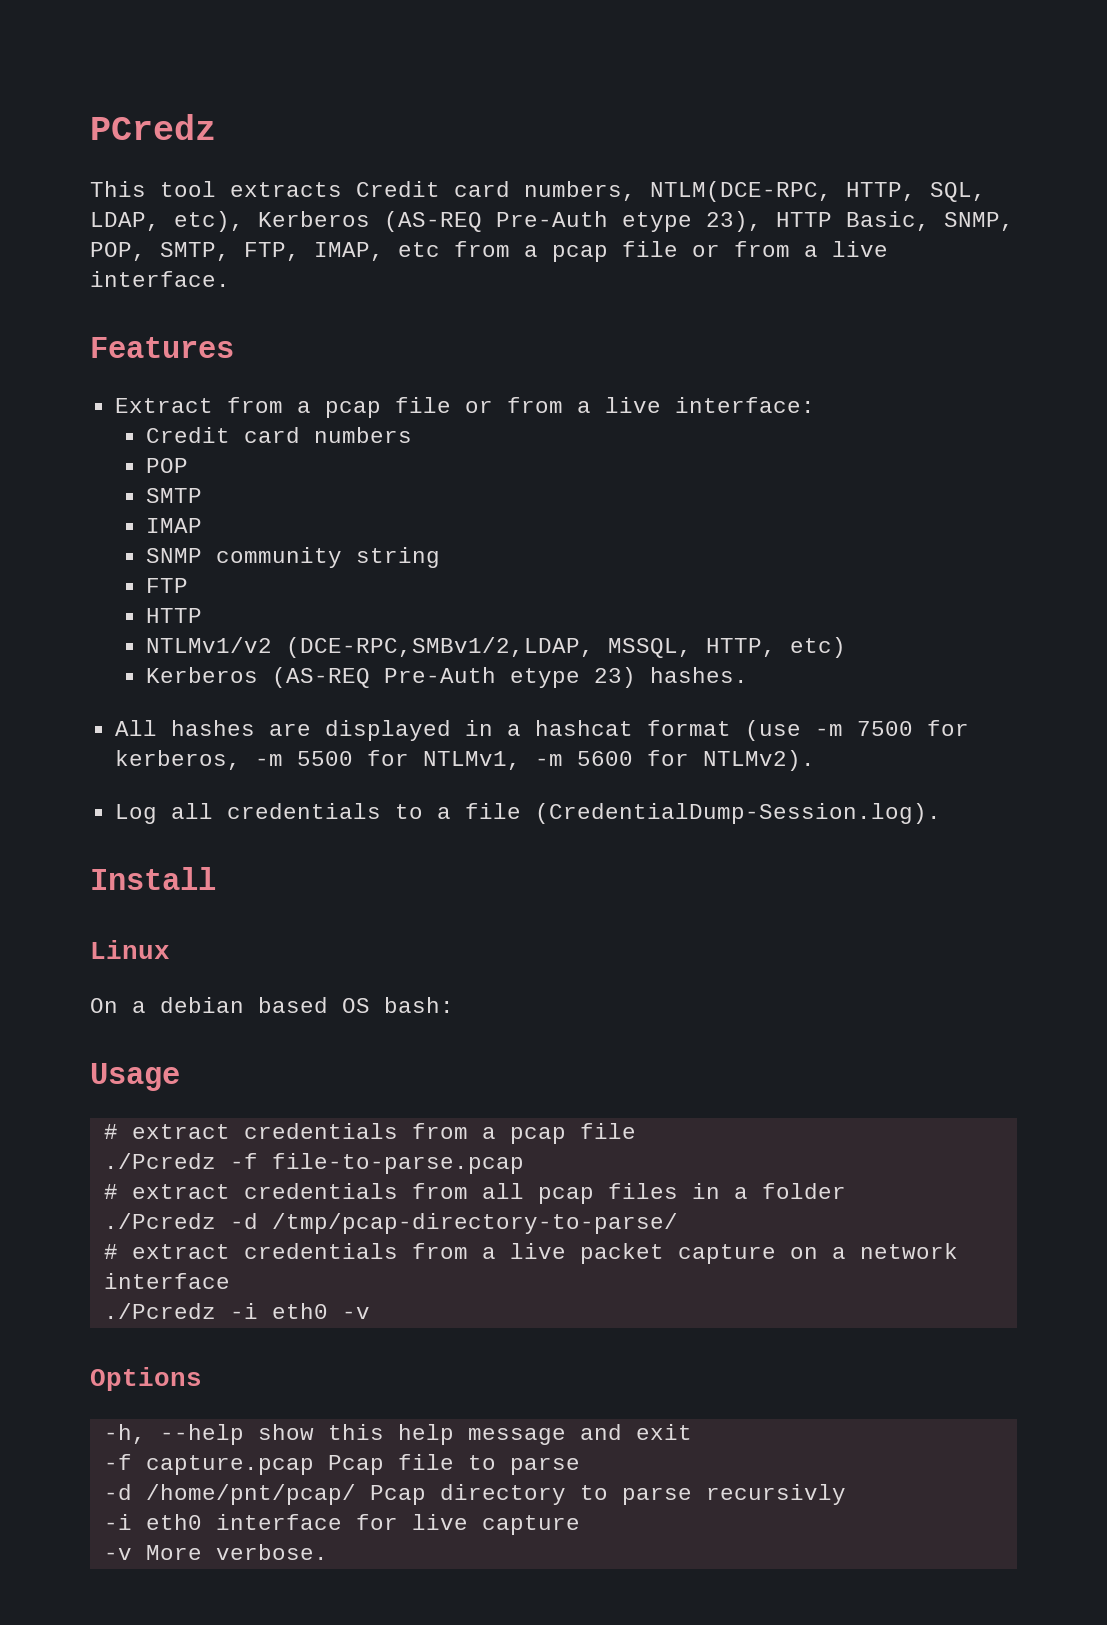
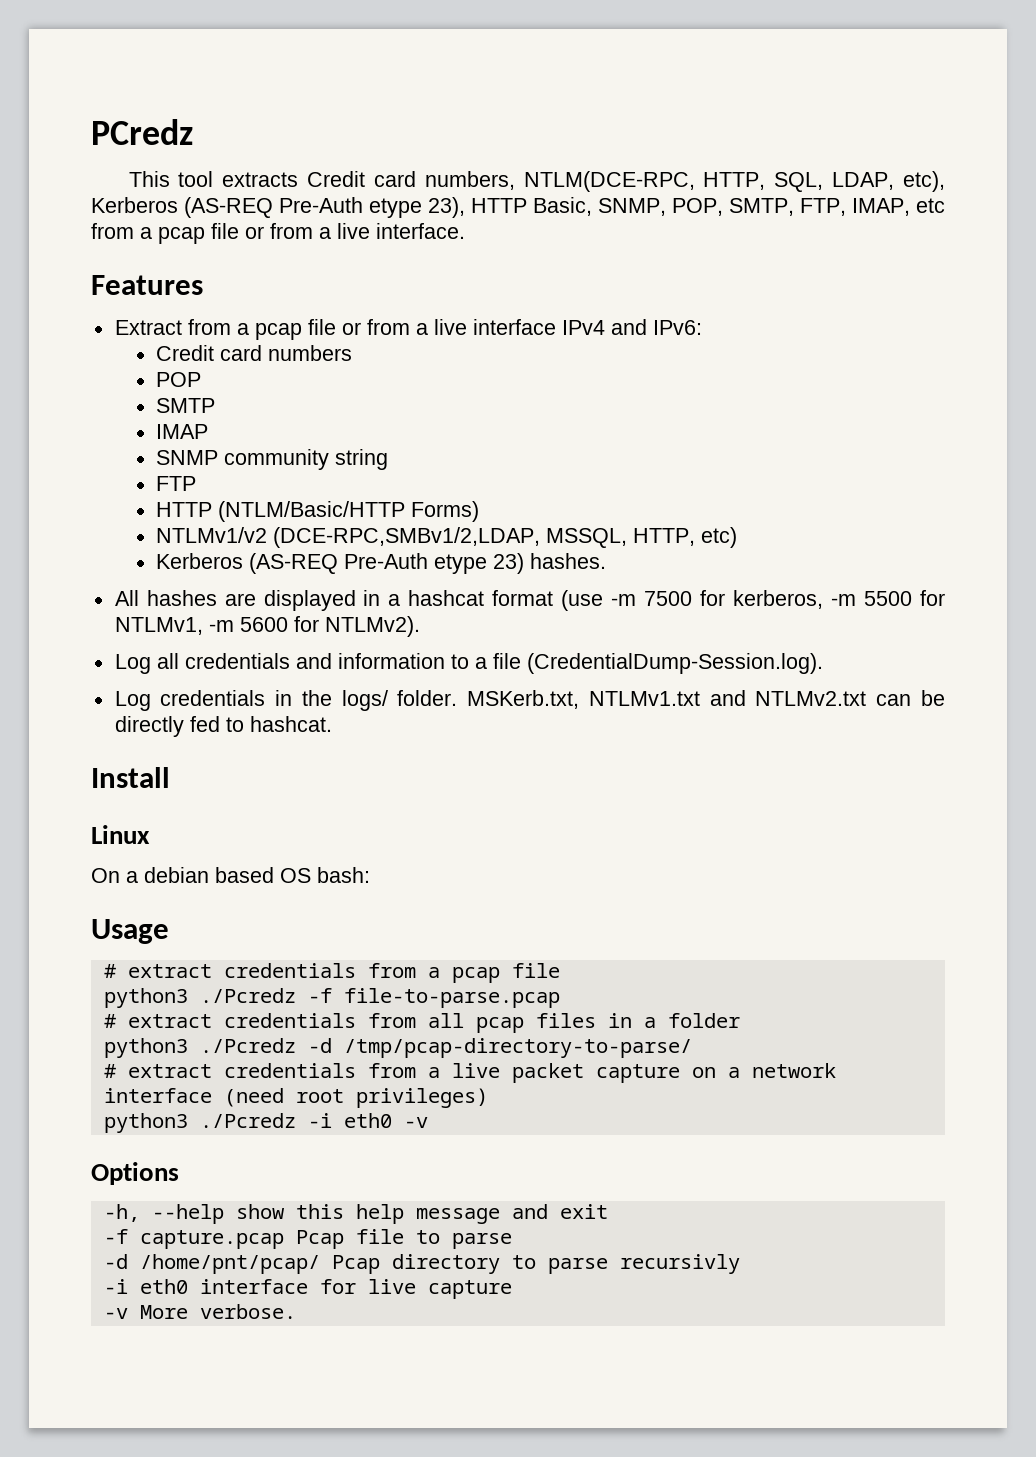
- Extract from a pcap file or from a live interface:
+ Extract from a pcap file or from a live interface IPv4 and IPv6:
  FTP
- HTTP
+ HTTP (NTLM/Basic/HTTP Forms)
- Log all credentials to a file (CredentialDump-Session.log).
+ Log all credentials and information to a file (CredentialDump-Session.log).
+ Log credentials in the logs/ folder. MSKerb.txt, NTLMv1.txt and NTLMv2.txt can be directly fed to hashcat.
- ./Pcredz -f file-to-parse.pcap
+ python3 ./Pcredz -f file-to-parse.pcap
- ./Pcredz -d /tmp/pcap-directory-to-parse/
+ python3 ./Pcredz -d /tmp/pcap-directory-to-parse/
- # extract credentials from a live packet capture on a network interface
- ./Pcredz -i eth0 -v
+ # extract credentials from a live packet capture on a network interface (need root privileges)
+ python3 ./Pcredz -i eth0 -v

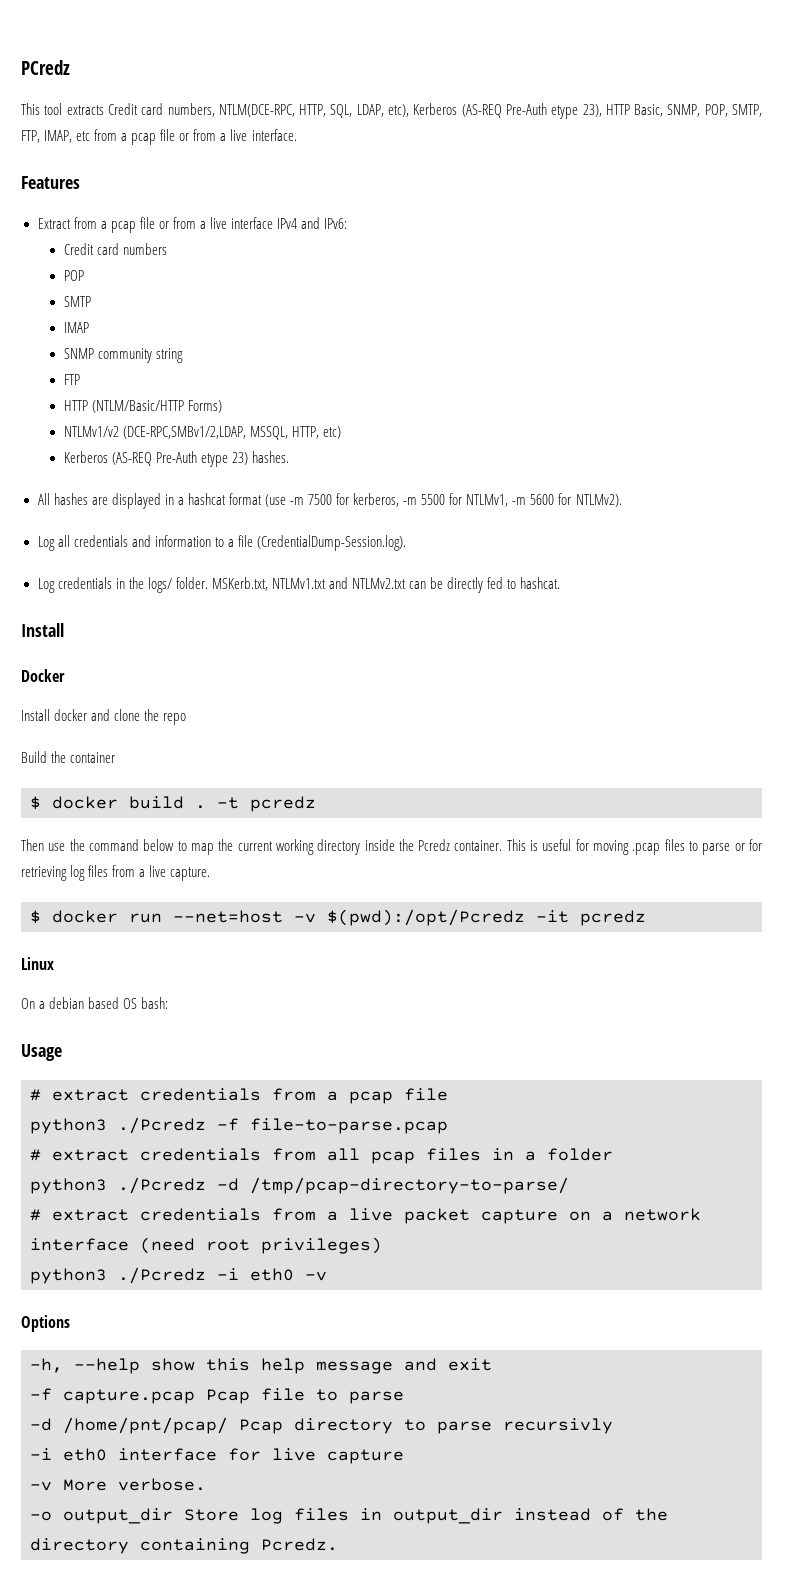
+ Docker
+ Install docker and clone the repo
+ Build the container
+ $ docker build . -t pcredz
+ Then use the command below to map the current working directory inside the Pcredz container. This is useful for moving .pcap files to parse or for retrieving log files from a live capture.
+ $ docker run --net=host -v $(pwd):/opt/Pcredz -it pcredz
+ -o output_dir Store log files in output_dir instead of the directory containing Pcredz.

